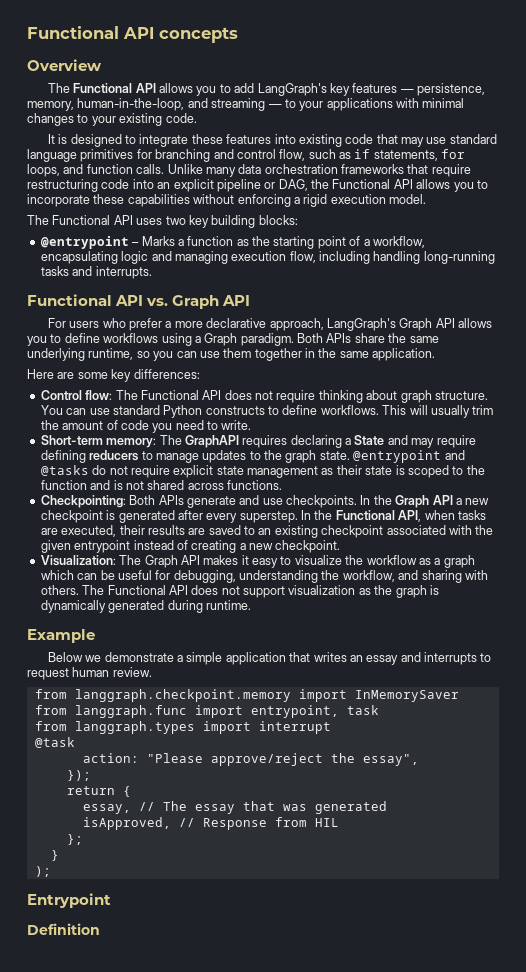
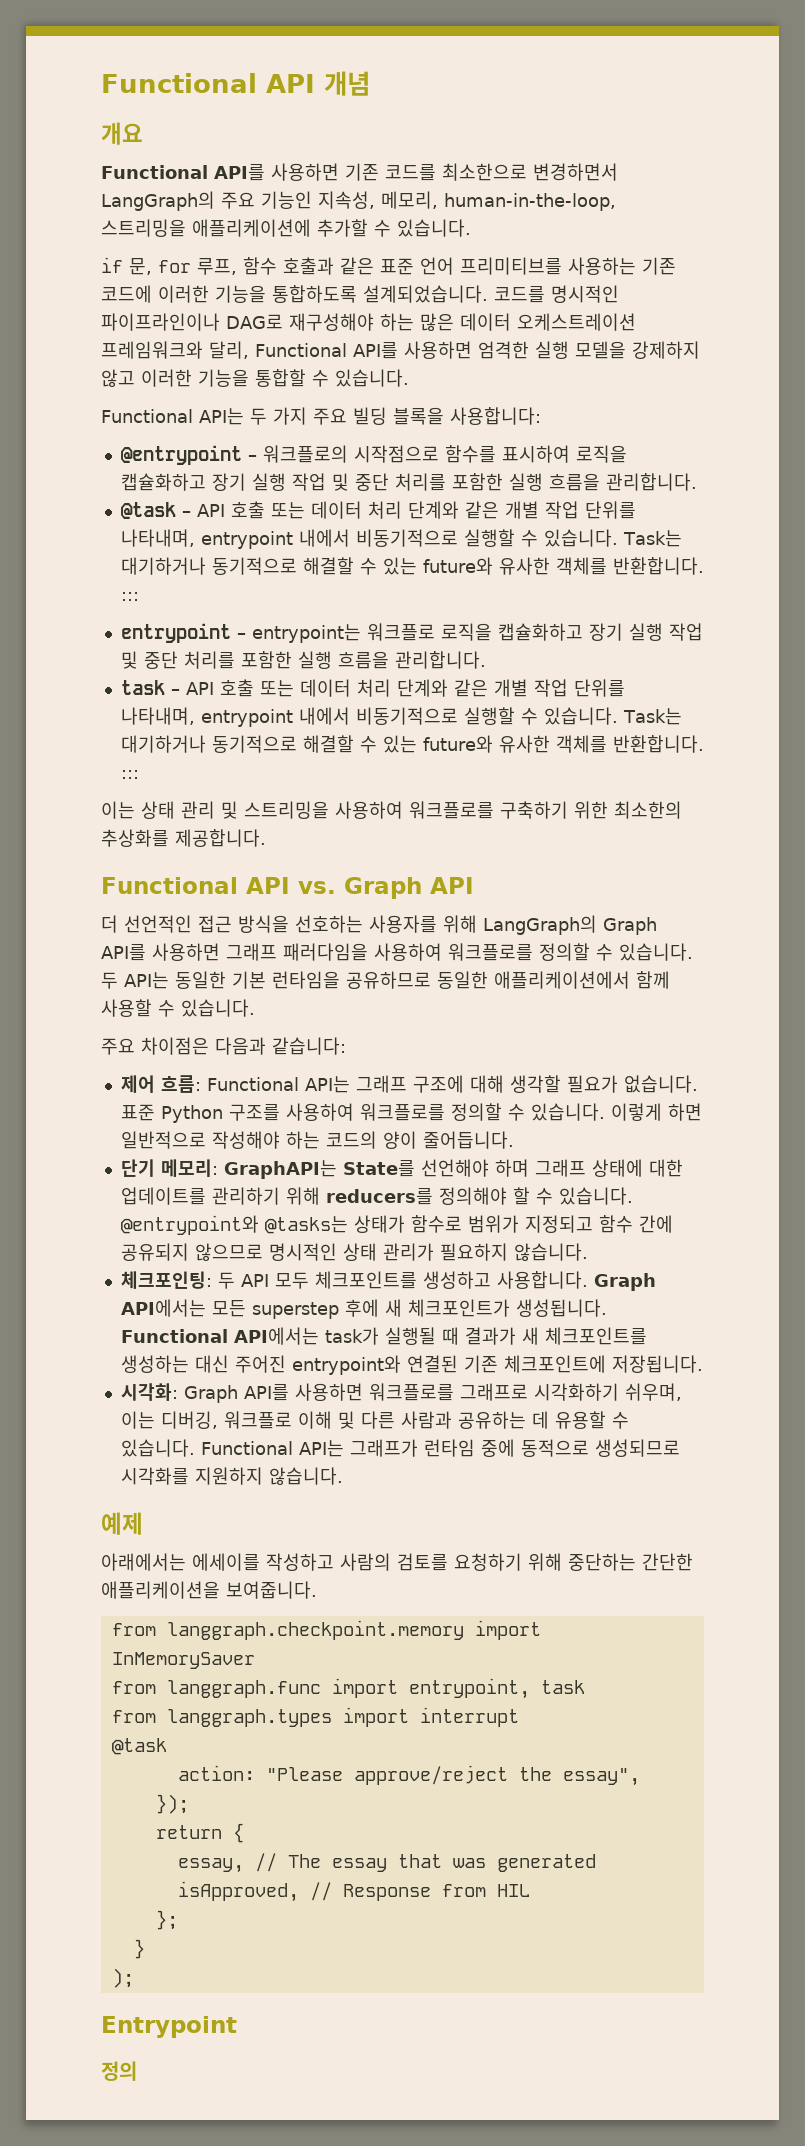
- Functional API concepts
- Overview
- The Functional API allows you to add LangGraph's key features — persistence, memory, human-in-the-loop, and streaming — to your applications with minimal changes to your existing code.
- It is designed to integrate these features into existing code that may use standard language primitives for branching and control flow, such as if statements, for loops, and function calls. Unlike many data orchestration frameworks that require restructuring code into an explicit pipeline or DAG, the Functional API allows you to incorporate these capabilities without enforcing a rigid execution model.
- The Functional API uses two key building blocks:
- @entrypoint – Marks a function as the starting point of a workflow, encapsulating logic and managing execution flow, including handling long-running tasks and interrupts.
+ Functional API 개념
+ 개요
+ Functional API를 사용하면 기존 코드를 최소한으로 변경하면서 LangGraph의 주요 기능인 지속성, 메모리, human-in-the-loop, 스트리밍을 애플리케이션에 추가할 수 있습니다.
+ if 문, for 루프, 함수 호출과 같은 표준 언어 프리미티브를 사용하는 기존 코드에 이러한 기능을 통합하도록 설계되었습니다. 코드를 명시적인 파이프라인이나 DAG로 재구성해야 하는 많은 데이터 오케스트레이션 프레임워크와 달리, Functional API를 사용하면 엄격한 실행 모델을 강제하지 않고 이러한 기능을 통합할 수 있습니다.
+ Functional API는 두 가지 주요 빌딩 블록을 사용합니다:
+ @entrypoint – 워크플로의 시작점으로 함수를 표시하여 로직을 캡슐화하고 장기 실행 작업 및 중단 처리를 포함한 실행 흐름을 관리합니다.
+ @task – API 호출 또는 데이터 처리 단계와 같은 개별 작업 단위를 나타내며, entrypoint 내에서 비동기적으로 실행할 수 있습니다. Task는 대기하거나 동기적으로 해결할 수 있는 future와 유사한 객체를 반환합니다. :::
+ entrypoint – entrypoint는 워크플로 로직을 캡슐화하고 장기 실행 작업 및 중단 처리를 포함한 실행 흐름을 관리합니다.
+ task – API 호출 또는 데이터 처리 단계와 같은 개별 작업 단위를 나타내며, entrypoint 내에서 비동기적으로 실행할 수 있습니다. Task는 대기하거나 동기적으로 해결할 수 있는 future와 유사한 객체를 반환합니다. :::
+ 이는 상태 관리 및 스트리밍을 사용하여 워크플로를 구축하기 위한 최소한의 추상화를 제공합니다.
- For users who prefer a more declarative approach, LangGraph's Graph API allows you to define workflows using a Graph paradigm. Both APIs share the same underlying runtime, so you can use them together in the same application.
- Here are some key differences:
- Control flow: The Functional API does not require thinking about graph structure. You can use standard Python constructs to define workflows. This will usually trim the amount of code you need to write.
- Short-term memory: The GraphAPI requires declaring a State and may require defining reducers to manage updates to the graph state. @entrypoint and @tasks do not require explicit state management as their state is scoped to the function and is not shared across functions.
- Checkpointing: Both APIs generate and use checkpoints. In the Graph API a new checkpoint is generated after every superstep. In the Functional API, when tasks are executed, their results are saved to an existing checkpoint associated with the given entrypoint instead of creating a new checkpoint.
- Visualization: The Graph API makes it easy to visualize the workflow as a graph which can be useful for debugging, understanding the workflow, and sharing with others. The Functional API does not support visualization as the graph is dynamically generated during runtime.
- Example
- Below we demonstrate a simple application that writes an essay and interrupts to request human review.
+ 더 선언적인 접근 방식을 선호하는 사용자를 위해 LangGraph의 Graph API를 사용하면 그래프 패러다임을 사용하여 워크플로를 정의할 수 있습니다. 두 API는 동일한 기본 런타임을 공유하므로 동일한 애플리케이션에서 함께 사용할 수 있습니다.
+ 주요 차이점은 다음과 같습니다:
+ 제어 흐름: Functional API는 그래프 구조에 대해 생각할 필요가 없습니다. 표준 Python 구조를 사용하여 워크플로를 정의할 수 있습니다. 이렇게 하면 일반적으로 작성해야 하는 코드의 양이 줄어듭니다.
+ 단기 메모리: GraphAPI는 State를 선언해야 하며 그래프 상태에 대한 업데이트를 관리하기 위해 reducers를 정의해야 할 수 있습니다. @entrypoint와 @tasks는 상태가 함수로 범위가 지정되고 함수 간에 공유되지 않으므로 명시적인 상태 관리가 필요하지 않습니다.
+ 체크포인팅: 두 API 모두 체크포인트를 생성하고 사용합니다. Graph API에서는 모든 superstep 후에 새 체크포인트가 생성됩니다. Functional API에서는 task가 실행될 때 결과가 새 체크포인트를 생성하는 대신 주어진 entrypoint와 연결된 기존 체크포인트에 저장됩니다.
+ 시각화: Graph API를 사용하면 워크플로를 그래프로 시각화하기 쉬우며, 이는 디버깅, 워크플로 이해 및 다른 사람과 공유하는 데 유용할 수 있습니다. Functional API는 그래프가 런타임 중에 동적으로 생성되므로 시각화를 지원하지 않습니다.
+ 예제
+ 아래에서는 에세이를 작성하고 사람의 검토를 요청하기 위해 중단하는 간단한 애플리케이션을 보여줍니다.
- Definition
+ 정의

